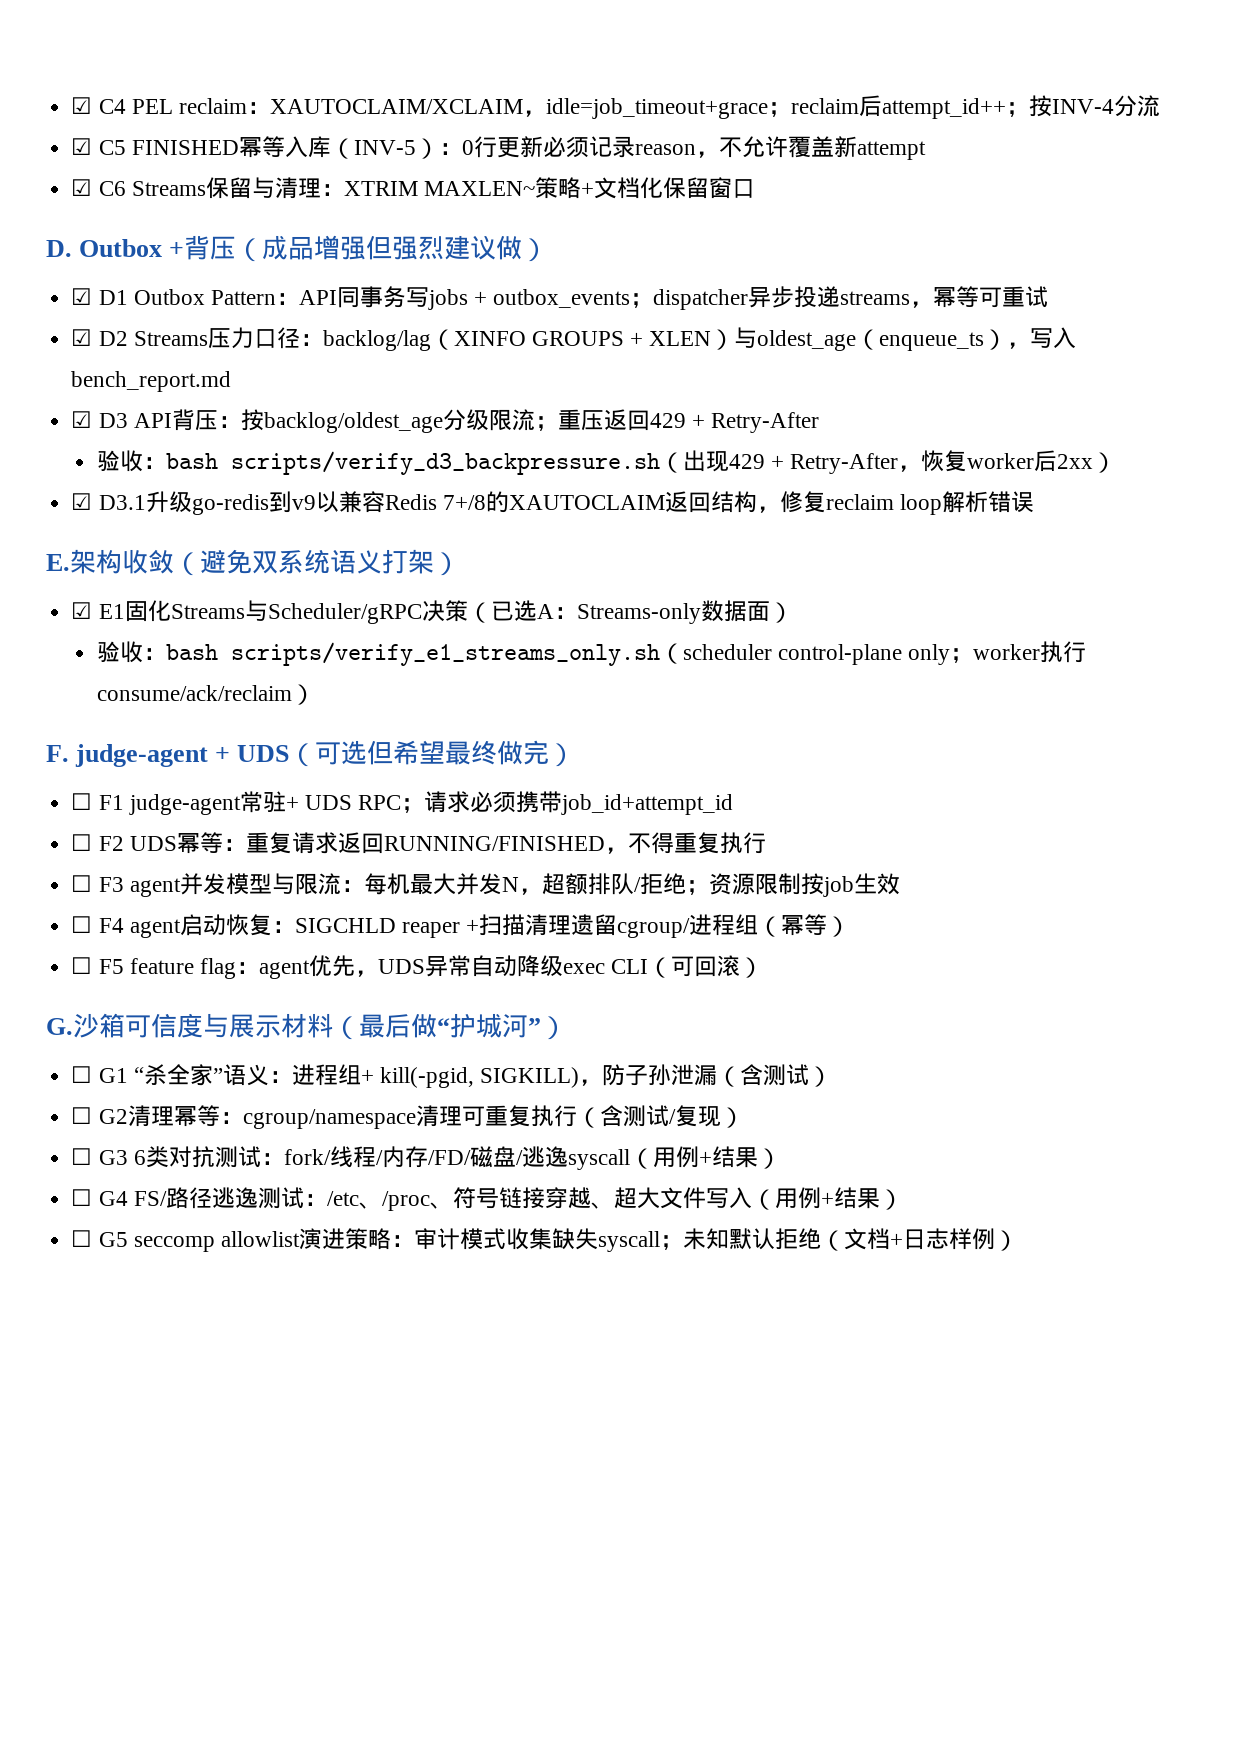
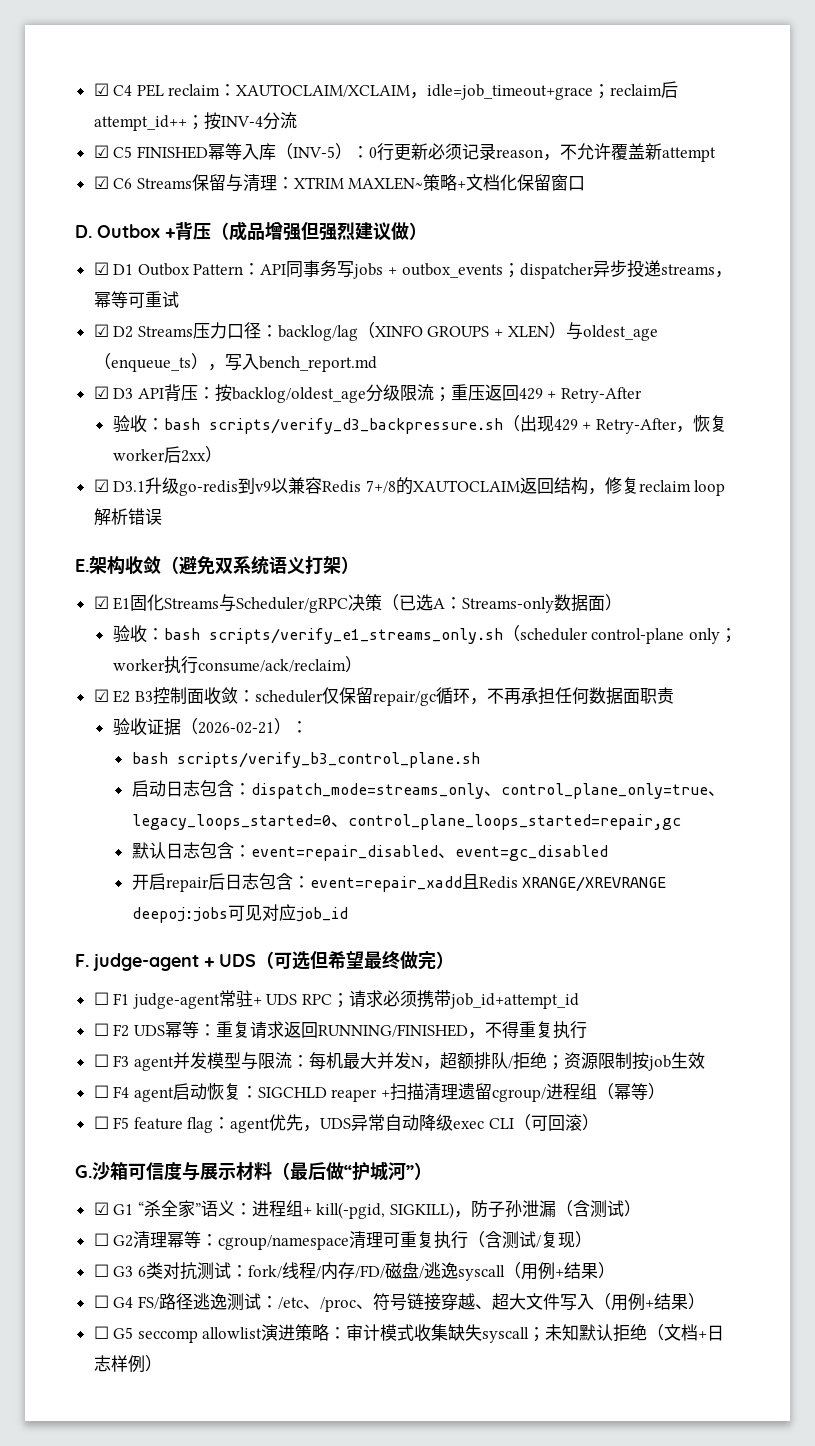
+ ☑ E2 B3控制面收敛：scheduler仅保留repair/gc循环，不再承担任何数据面职责
+ 验收证据（2026-02-21）：
+ bash scripts/verify_b3_control_plane.sh
+ 启动日志包含：dispatch_mode=streams_only、control_plane_only=true、legacy_loops_started=0、control_plane_loops_started=repair,gc
+ 默认日志包含：event=repair_disabled、event=gc_disabled
+ 开启repair后日志包含：event=repair_xadd且Redis XRANGE/XREVRANGE deepoj:jobs可见对应job_id
- ☐ G1 “杀全家”语义：进程组+ kill(-pgid, SIGKILL)，防子孙泄漏（含测试）
+ ☑ G1 “杀全家”语义：进程组+ kill(-pgid, SIGKILL)，防子孙泄漏（含测试）

